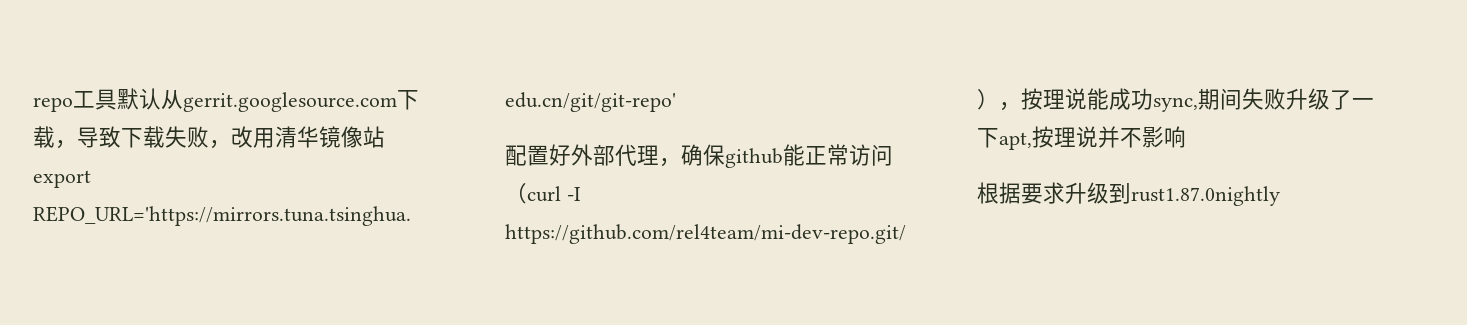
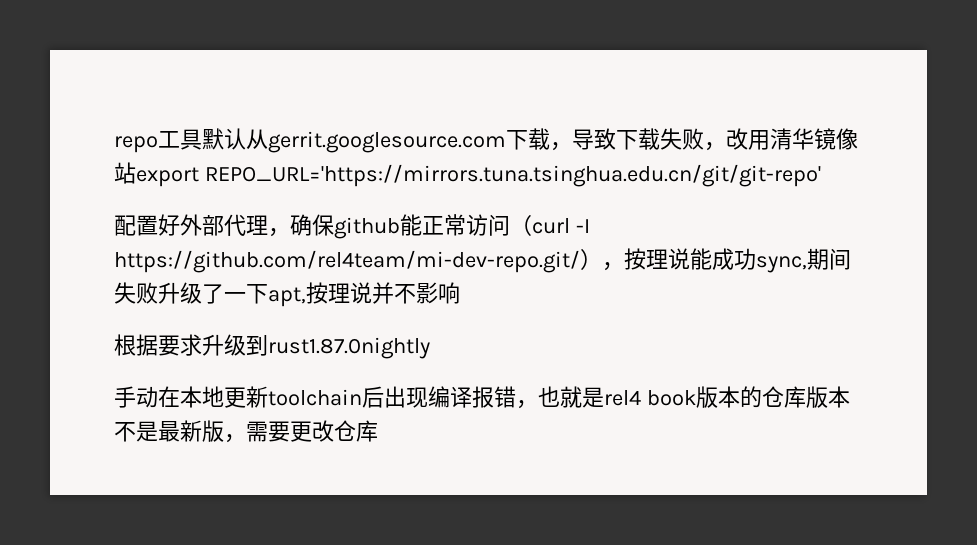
+ 手动在本地更新toolchain后出现编译报错，也就是rel4 book版本的仓库版本不是最新版，需要更改仓库

